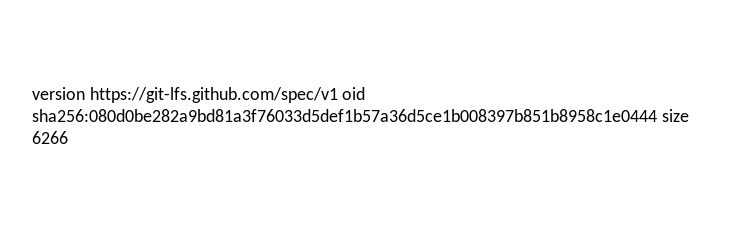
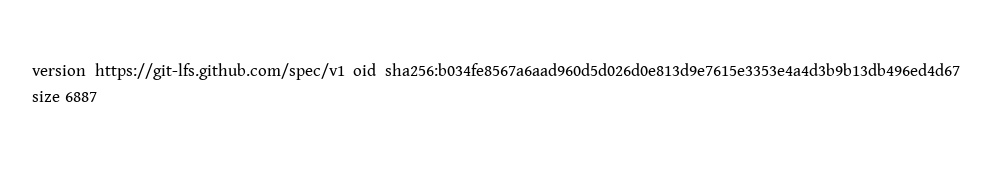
- version https://git-lfs.github.com/spec/v1 oid sha256:080d0be282a9bd81a3f76033d5def1b57a36d5ce1b008397b851b8958c1e0444 size 6266
+ version https://git-lfs.github.com/spec/v1 oid sha256:b034fe8567a6aad960d5d026d0e813d9e7615e3353e4a4d3b9b13db496ed4d67 size 6887

